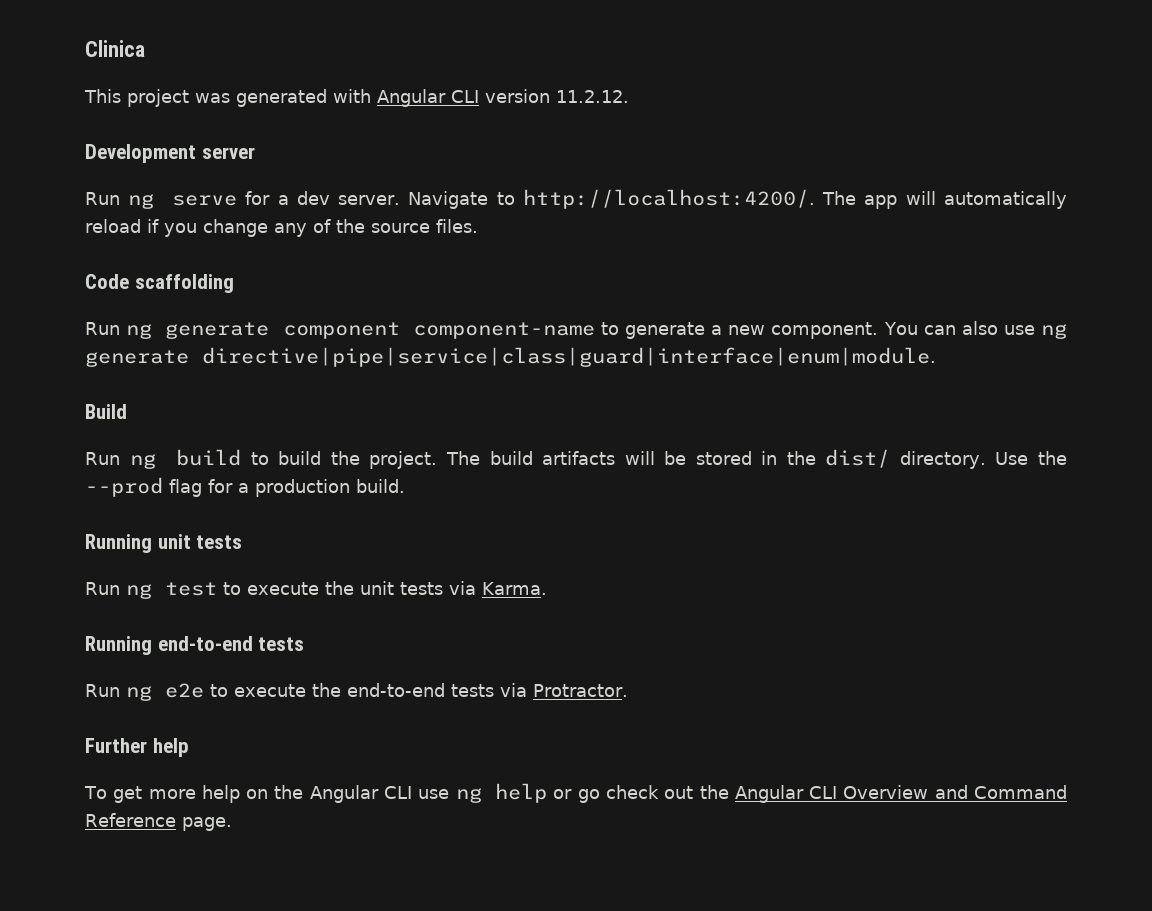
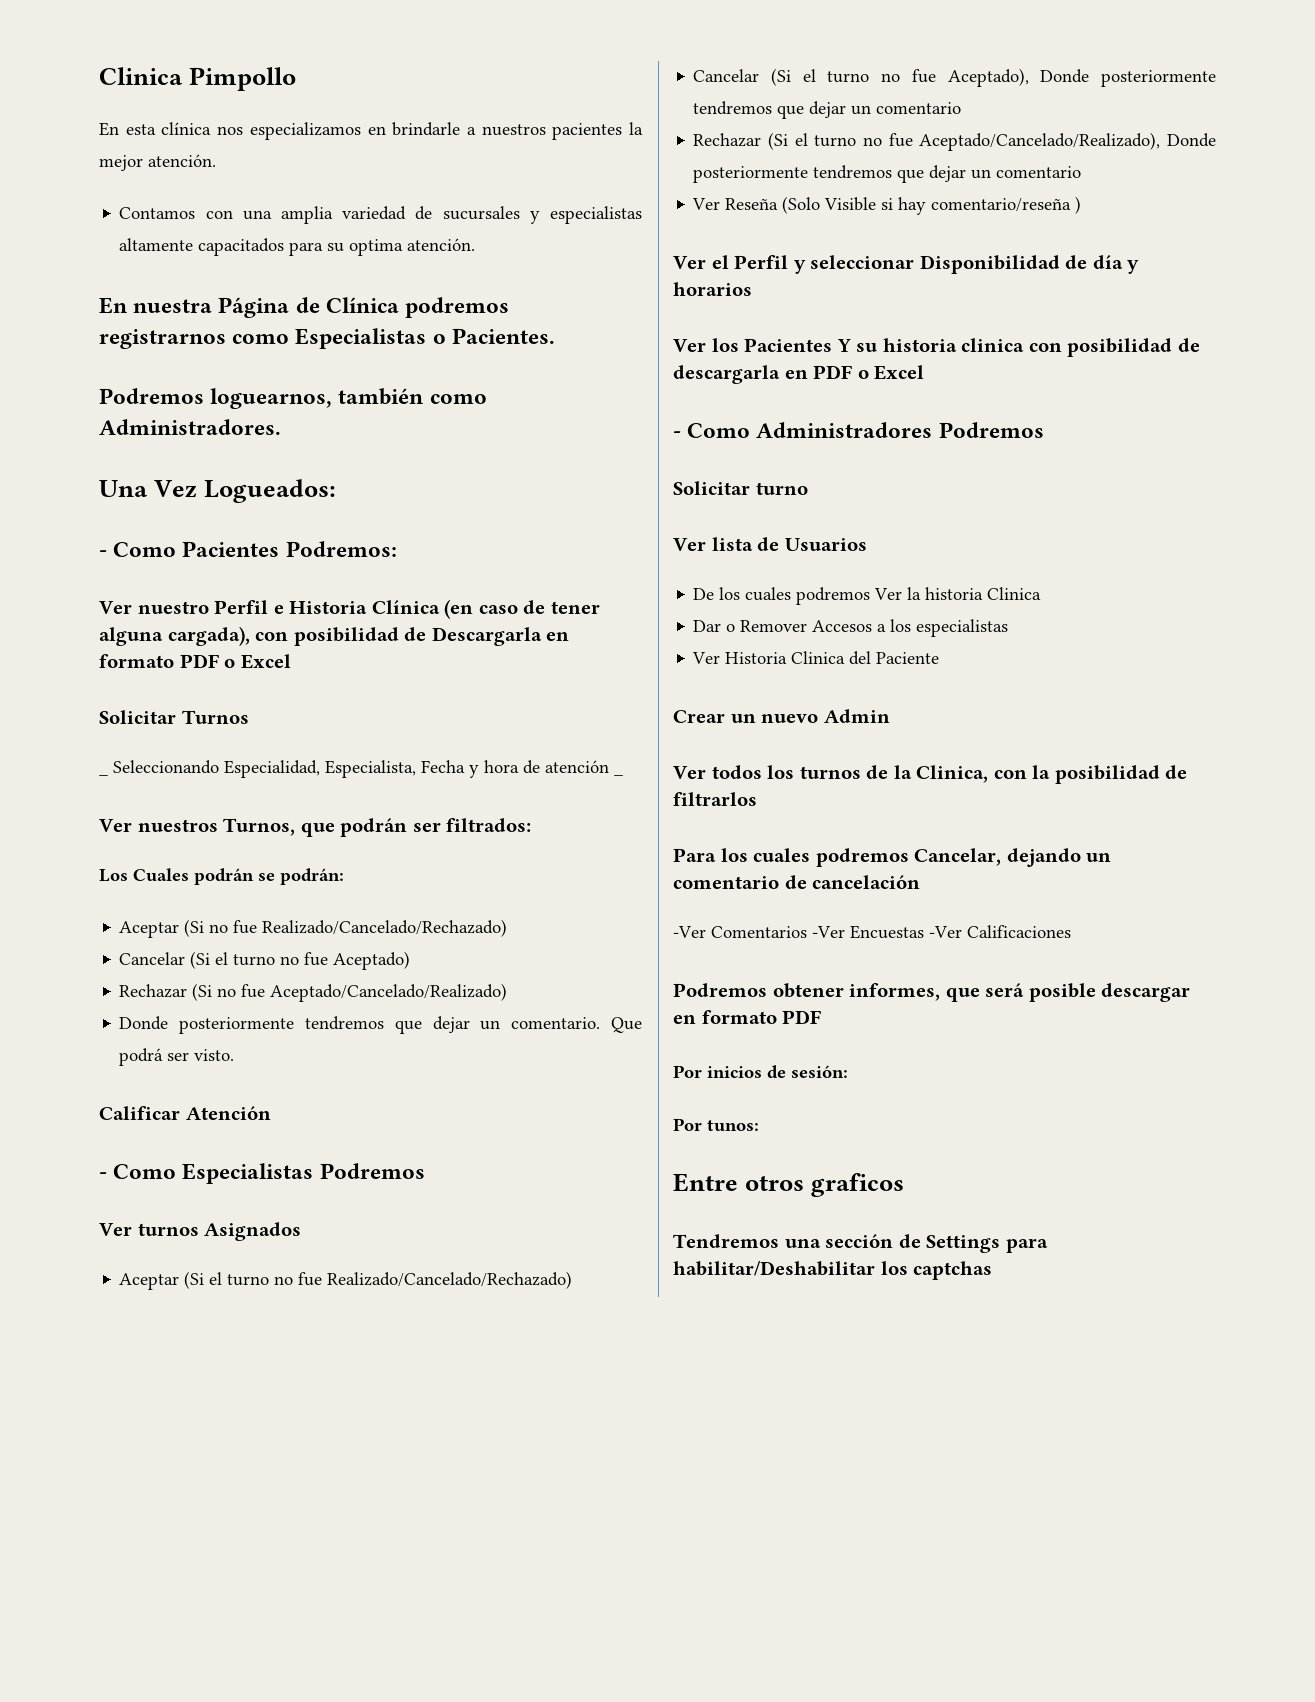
- Clinica
- This project was generated with Angular CLI version 11.2.12.
- Development server
- Run ng serve for a dev server. Navigate to http://localhost:4200/. The app will automatically reload if you change any of the source files.
- Code scaffolding
- Run ng generate component component-name to generate a new component. You can also use ng generate directive|pipe|service|class|guard|interface|enum|module.
- Build
- Run ng build to build the project. The build artifacts will be stored in the dist/ directory. Use the --prod flag for a production build.
- Running unit tests
- Run ng test to execute the unit tests via Karma.
- Running end-to-end tests
- Run ng e2e to execute the end-to-end tests via Protractor.
- Further help
- To get more help on the Angular CLI use ng help or go check out the Angular CLI Overview and Command Reference page.
+ Clinica Pimpollo
+ En esta clínica nos especializamos en brindarle a nuestros pacientes la mejor atención.
+ Contamos con una amplia variedad de sucursales y especialistas altamente capacitados para su optima atención.
+ En nuestra Página de Clínica podremos registrarnos como Especialistas o Pacientes.
+ Podremos loguearnos, también como Administradores.
+ Una Vez Logueados:
+ - Como Pacientes Podremos:
+ Ver nuestro Perfil e Historia Clínica (en caso de tener alguna cargada), con posibilidad de Descargarla en formato PDF o Excel
+ Solicitar Turnos
+ _ Seleccionando Especialidad, Especialista, Fecha y hora de atención _
+ Ver nuestros Turnos, que podrán ser filtrados:
+ Los Cuales podrán se podrán:
+ Aceptar (Si no fue Realizado/Cancelado/Rechazado)
+ Cancelar (Si el turno no fue Aceptado)
+ Rechazar (Si no fue Aceptado/Cancelado/Realizado)
+ Donde posteriormente tendremos que dejar un comentario. Que podrá ser visto.
+ Calificar Atención
+ - Como Especialistas Podremos
+ Ver turnos Asignados
+ Aceptar (Si el turno no fue Realizado/Cancelado/Rechazado)
+ Cancelar (Si el turno no fue Aceptado), Donde posteriormente tendremos que dejar un comentario
+ Rechazar (Si el turno no fue Aceptado/Cancelado/Realizado), Donde posteriormente tendremos que dejar un comentario
+ Ver Reseña (Solo Visible si hay comentario/reseña )
+ Ver el Perfil y seleccionar Disponibilidad de día y horarios
+ Ver los Pacientes Y su historia clinica con posibilidad de descargarla en PDF o Excel
+ - Como Administradores Podremos
+ Solicitar turno
+ Ver lista de Usuarios
+ De los cuales podremos Ver la historia Clinica
+ Dar o Remover Accesos a los especialistas
+ Ver Historia Clinica del Paciente
+ Crear un nuevo Admin
+ Ver todos los turnos de la Clinica, con la posibilidad de filtrarlos
+ Para los cuales podremos Cancelar, dejando un comentario de cancelación
+ -Ver Comentarios -Ver Encuestas -Ver Calificaciones
+ Podremos obtener informes, que será posible descargar en formato PDF
+ Por inicios de sesión:
+ Por tunos:
+ Entre otros graficos
+ Tendremos una sección de Settings para habilitar/Deshabilitar los captchas

